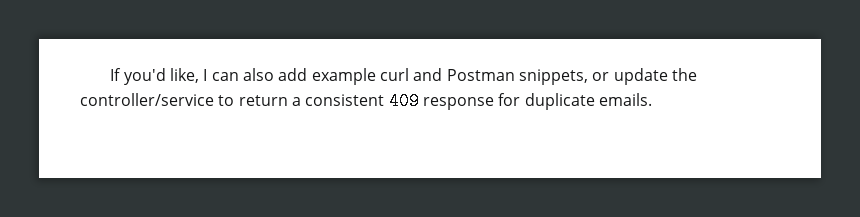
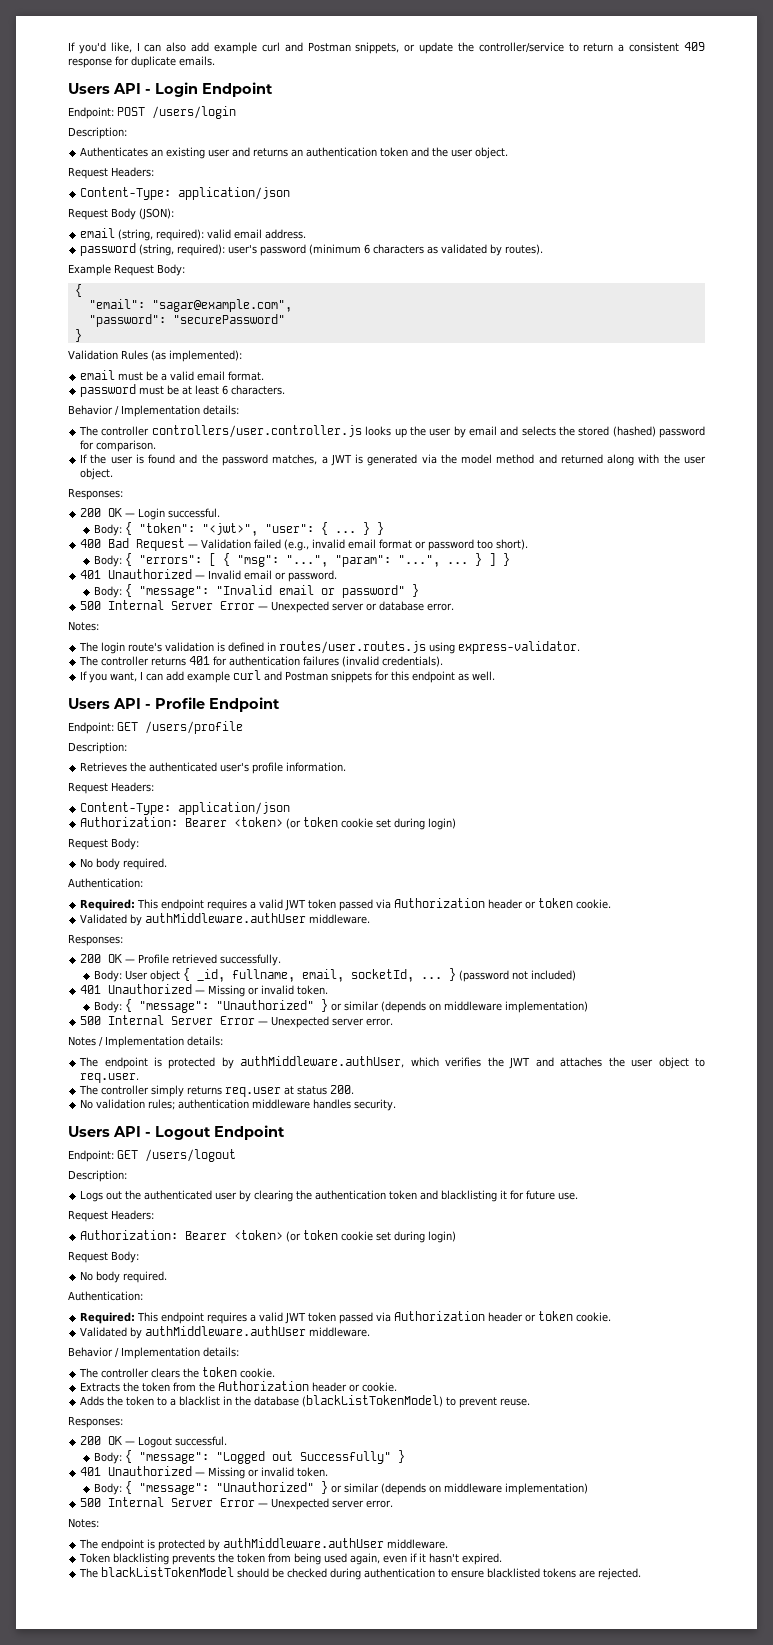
+ Users API - Login Endpoint
+ Endpoint: POST /users/login
+ Description:
+ Authenticates an existing user and returns an authentication token and the user object.
+ Request Headers:
+ Content-Type: application/json
+ Request Body (JSON):
+ email (string, required): valid email address.
+ password (string, required): user's password (minimum 6 characters as validated by routes).
+ Example Request Body:
+ {
+ "email": "sagar@example.com",
+ "password": "securePassword"
+ }
+ Validation Rules (as implemented):
+ email must be a valid email format.
+ password must be at least 6 characters.
+ Behavior / Implementation details:
+ The controller controllers/user.controller.js looks up the user by email and selects the stored (hashed) password for comparison.
+ If the user is found and the password matches, a JWT is generated via the model method and returned along with the user object.
+ Responses:
+ 200 OK — Login successful.
+ Body: { "token": "<jwt>", "user": { ... } }
+ 400 Bad Request — Validation failed (e.g., invalid email format or password too short).
+ Body: { "errors": [ { "msg": "...", "param": "...", ... } ] }
+ 401 Unauthorized — Invalid email or password.
+ Body: { "message": "Invalid email or password" }
+ 500 Internal Server Error — Unexpected server or database error.
+ Notes:
+ The login route's validation is defined in routes/user.routes.js using express-validator.
+ The controller returns 401 for authentication failures (invalid credentials).
+ If you want, I can add example curl and Postman snippets for this endpoint as well.
+ Users API - Profile Endpoint
+ Endpoint: GET /users/profile
+ Description:
+ Retrieves the authenticated user's profile information.
+ Request Headers:
+ Content-Type: application/json
+ Authorization: Bearer <token> (or token cookie set during login)
+ Request Body:
+ No body required.
+ Authentication:
+ Required: This endpoint requires a valid JWT token passed via Authorization header or token cookie.
+ Validated by authMiddleware.authUser middleware.
+ Responses:
+ 200 OK — Profile retrieved successfully.
+ Body: User object { _id, fullname, email, socketId, ... } (password not included)
+ 401 Unauthorized — Missing or invalid token.
+ Body: { "message": "Unauthorized" } or similar (depends on middleware implementation)
+ 500 Internal Server Error — Unexpected server error.
+ Notes / Implementation details:
+ The endpoint is protected by authMiddleware.authUser, which verifies the JWT and attaches the user object to req.user.
+ The controller simply returns req.user at status 200.
+ No validation rules; authentication middleware handles security.
+ Users API - Logout Endpoint
+ Endpoint: GET /users/logout
+ Description:
+ Logs out the authenticated user by clearing the authentication token and blacklisting it for future use.
+ Request Headers:
+ Authorization: Bearer <token> (or token cookie set during login)
+ Request Body:
+ No body required.
+ Authentication:
+ Required: This endpoint requires a valid JWT token passed via Authorization header or token cookie.
+ Validated by authMiddleware.authUser middleware.
+ Behavior / Implementation details:
+ The controller clears the token cookie.
+ Extracts the token from the Authorization header or cookie.
+ Adds the token to a blacklist in the database (blackListTokenModel) to prevent reuse.
+ Responses:
+ 200 OK — Logout successful.
+ Body: { "message": "Logged out Successfully" }
+ 401 Unauthorized — Missing or invalid token.
+ Body: { "message": "Unauthorized" } or similar (depends on middleware implementation)
+ 500 Internal Server Error — Unexpected server error.
+ Notes:
+ The endpoint is protected by authMiddleware.authUser middleware.
+ Token blacklisting prevents the token from being used again, even if it hasn't expired.
+ The blackListTokenModel should be checked during authentication to ensure blacklisted tokens are rejected.

